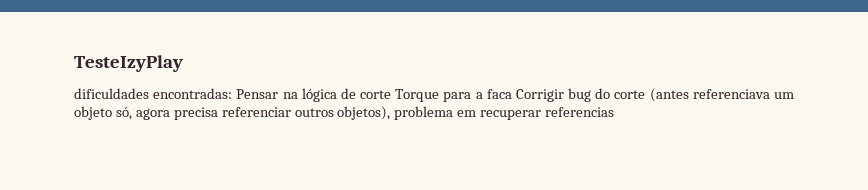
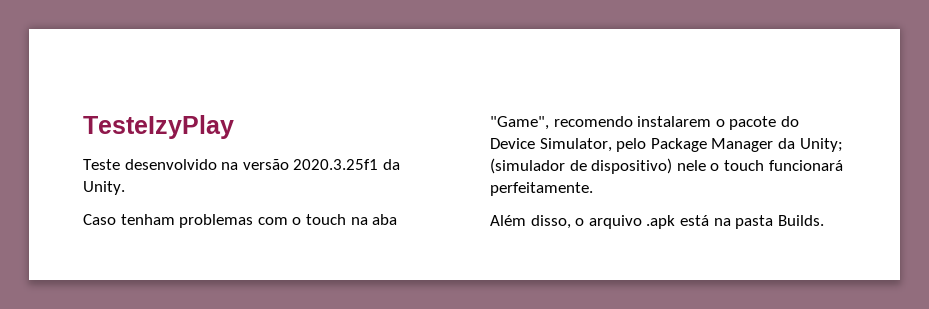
- dificuldades encontradas: Pensar na lógica de corte Torque para a faca Corrigir bug do corte (antes referenciava um objeto só, agora precisa referenciar outros objetos), problema em recuperar referencias
+ Teste desenvolvido na versão 2020.3.25f1 da Unity.
+ Caso tenham problemas com o touch na aba "Game", recomendo instalarem o pacote do Device Simulator, pelo Package Manager da Unity; (simulador de dispositivo) nele o touch funcionará perfeitamente.
+ Além disso, o arquivo .apk está na pasta Builds.

